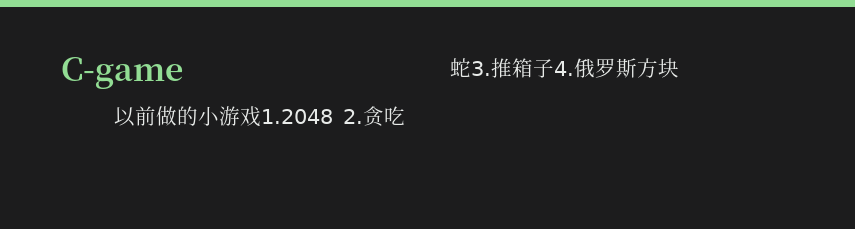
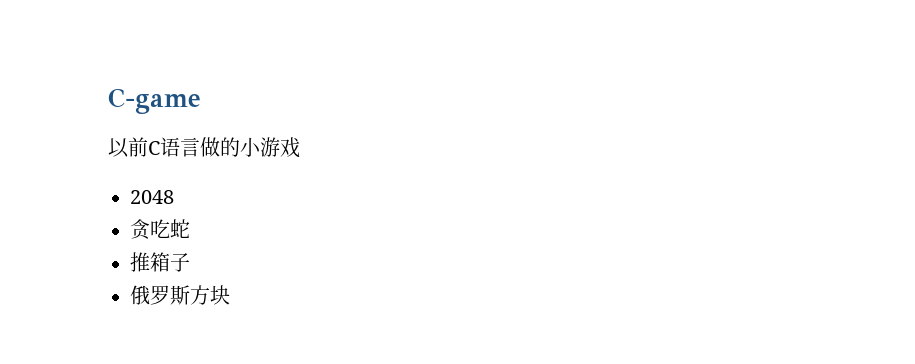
- 以前做的小游戏1.2048 2.贪吃蛇3.推箱子4.俄罗斯方块
+ 以前C语言做的小游戏
+ 2048
+ 贪吃蛇
+ 推箱子
+ 俄罗斯方块

